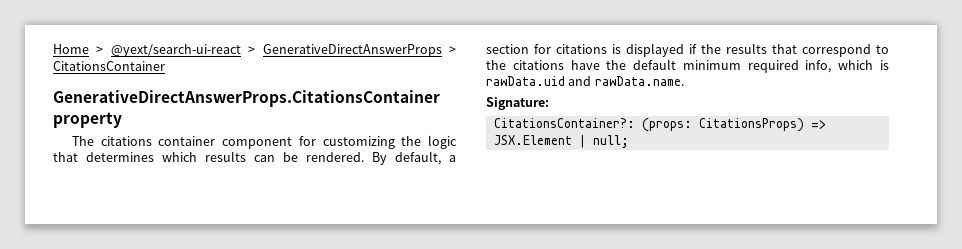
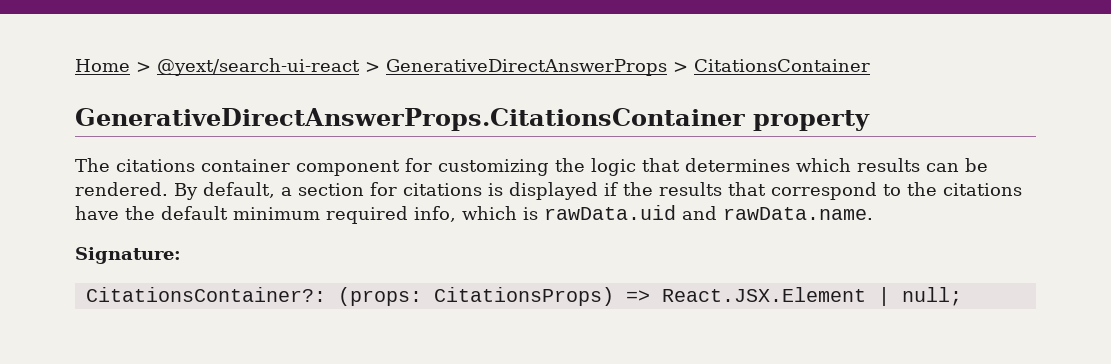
- CitationsContainer?: (props: CitationsProps) => JSX.Element | null;
+ CitationsContainer?: (props: CitationsProps) => React.JSX.Element | null;

